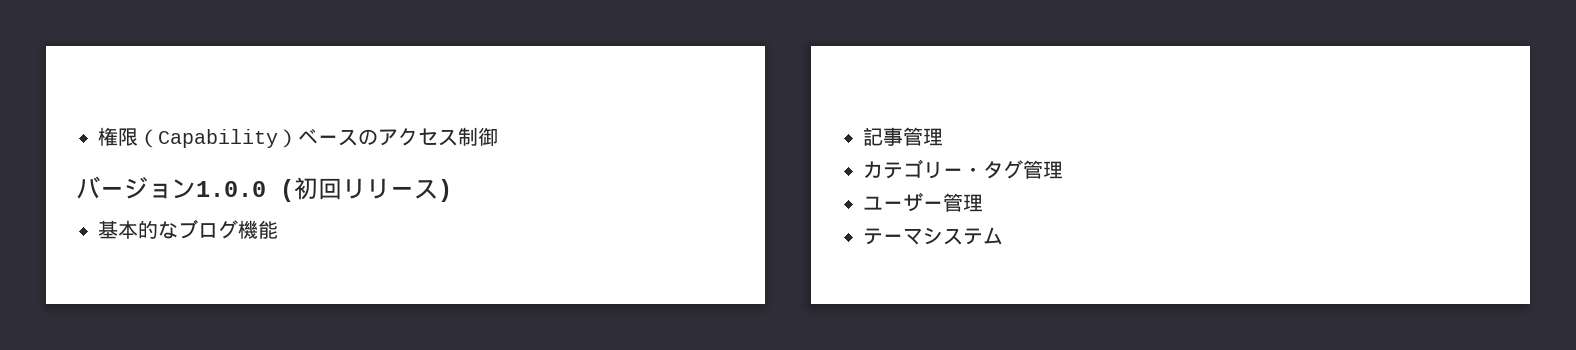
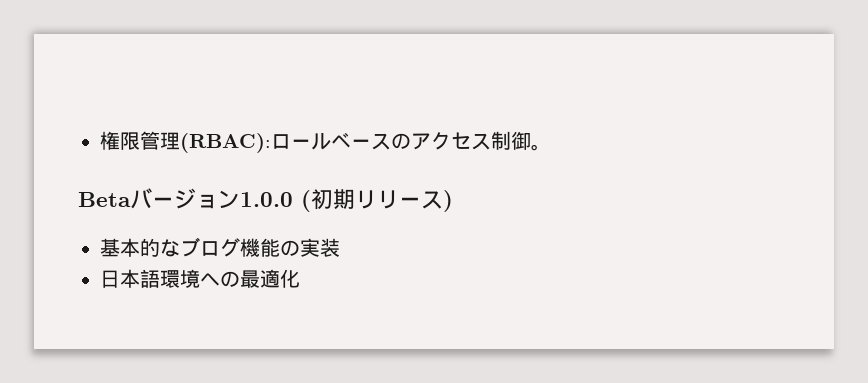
- 権限（Capability）ベースのアクセス制御
- バージョン1.0.0 (初回リリース)
+ 権限管理(RBAC):ロールベースのアクセス制御。
+ Betaバージョン1.0.0 (初期リリース)
- 基本的なブログ機能
- 記事管理
- カテゴリー・タグ管理
- ユーザー管理
- テーマシステム
+ 基本的なブログ機能の実装
+ 日本語環境への最適化

